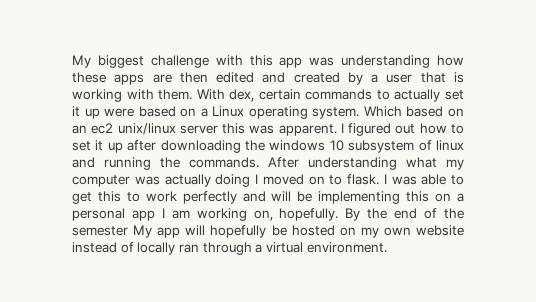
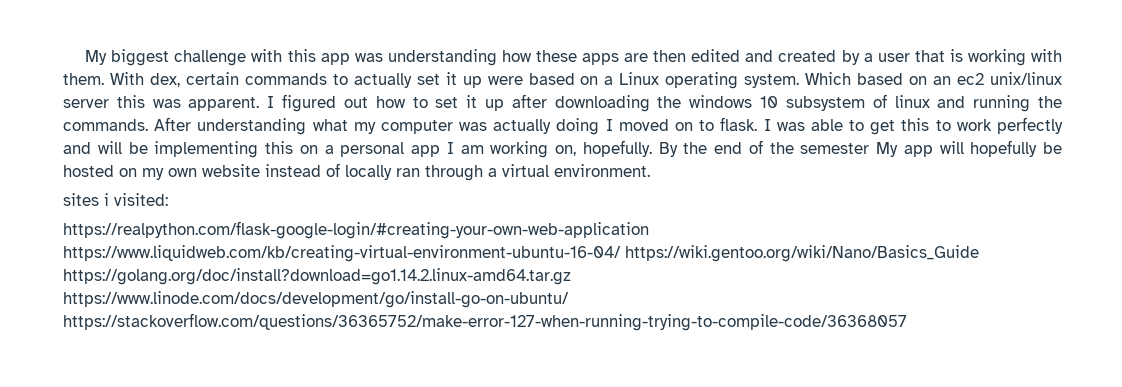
+ sites i visited:
+ https://realpython.com/flask-google-login/#creating-your-own-web-application https://www.liquidweb.com/kb/creating-virtual-environment-ubuntu-16-04/ https://wiki.gentoo.org/wiki/Nano/Basics_Guide https://golang.org/doc/install?download=go1.14.2.linux-amd64.tar.gz https://www.linode.com/docs/development/go/install-go-on-ubuntu/ https://stackoverflow.com/questions/36365752/make-error-127-when-running-trying-to-compile-code/36368057

